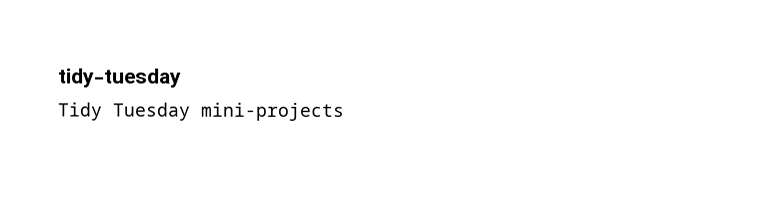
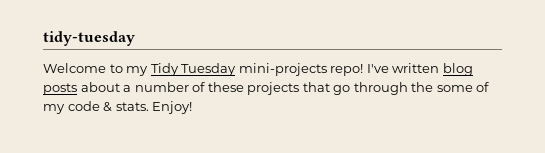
- Tidy Tuesday mini-projects
+ Welcome to my Tidy Tuesday mini-projects repo! I've written blog posts about a number of these projects that go through the some of my code & stats. Enjoy!

